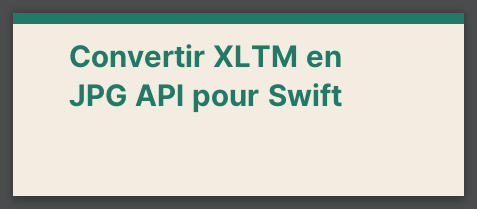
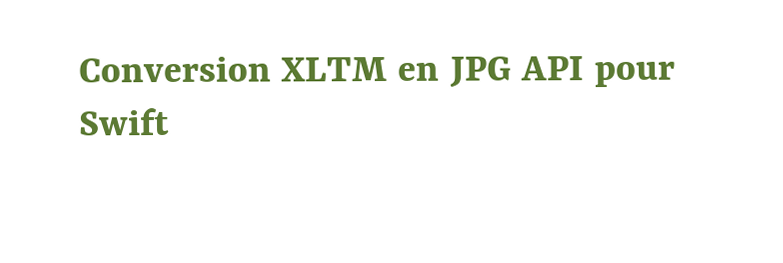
- Convertir XLTM en JPG API pour Swift
+ Conversion XLTM en JPG API pour Swift

